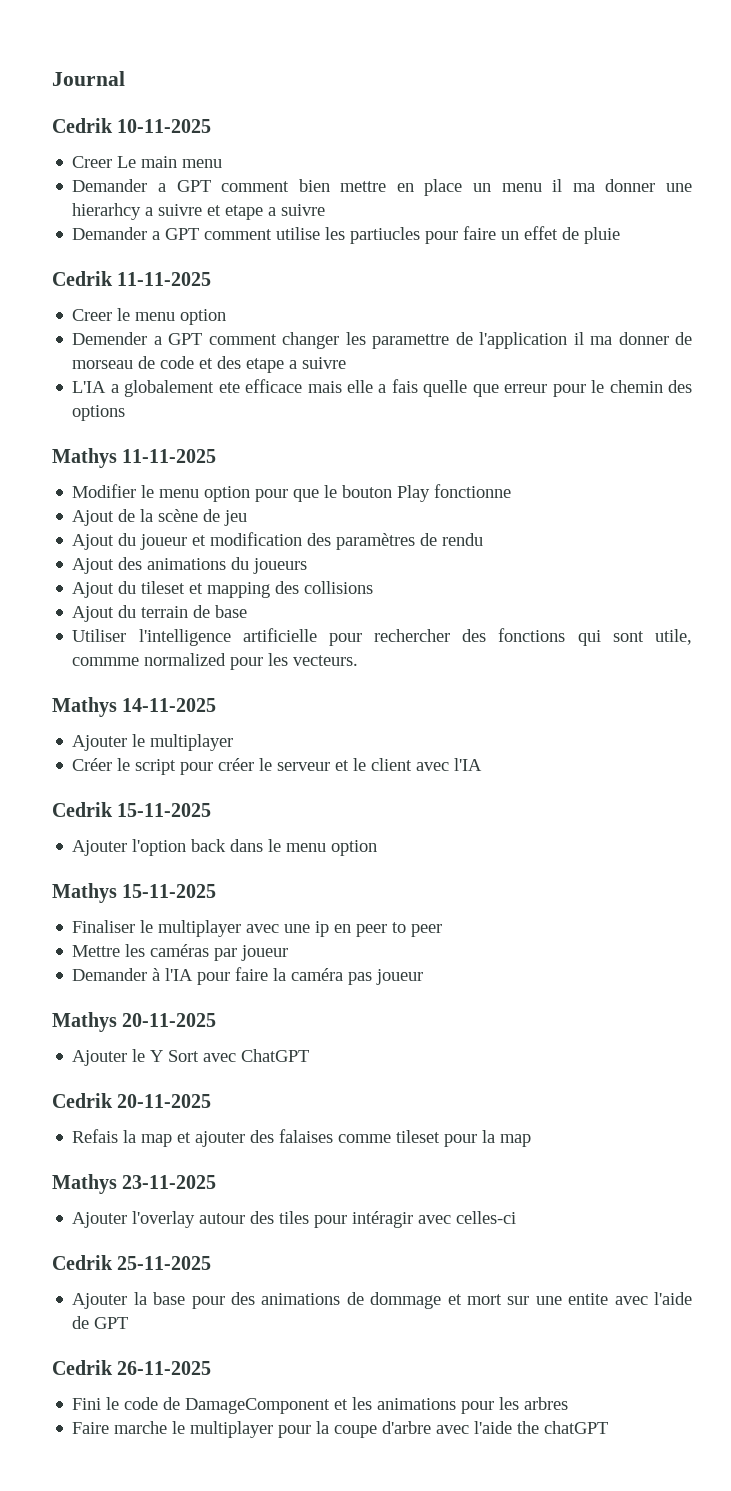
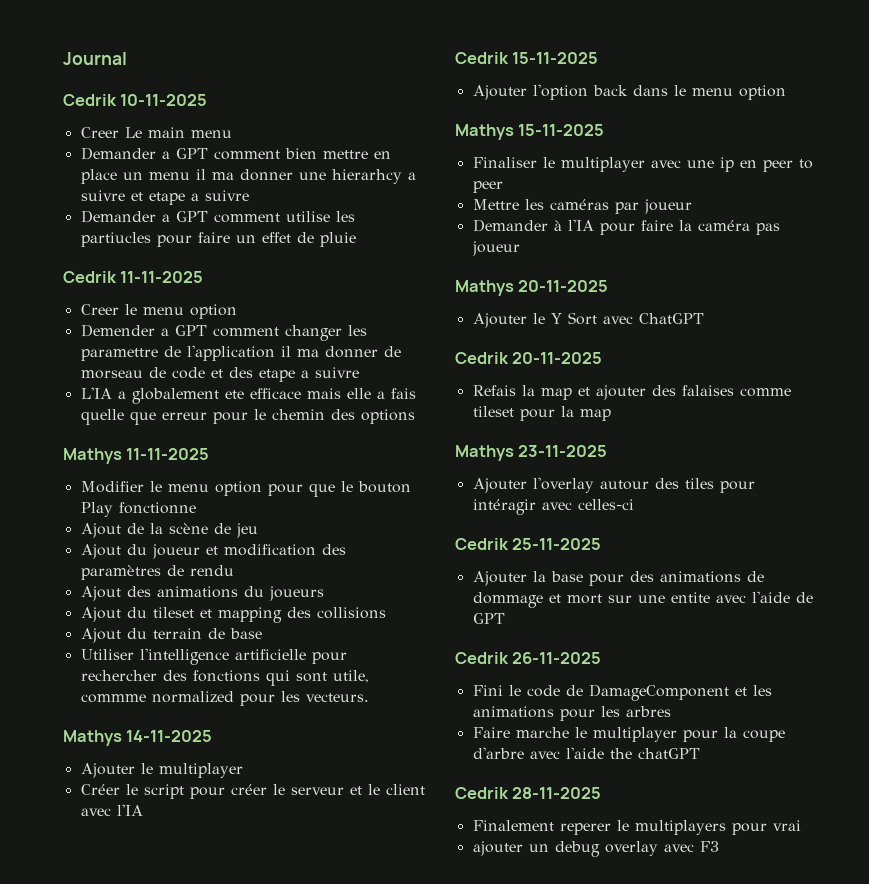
+ Cedrik 28-11-2025
+ Finalement reperer le multiplayers pour vrai
+ ajouter un debug overlay avec F3

